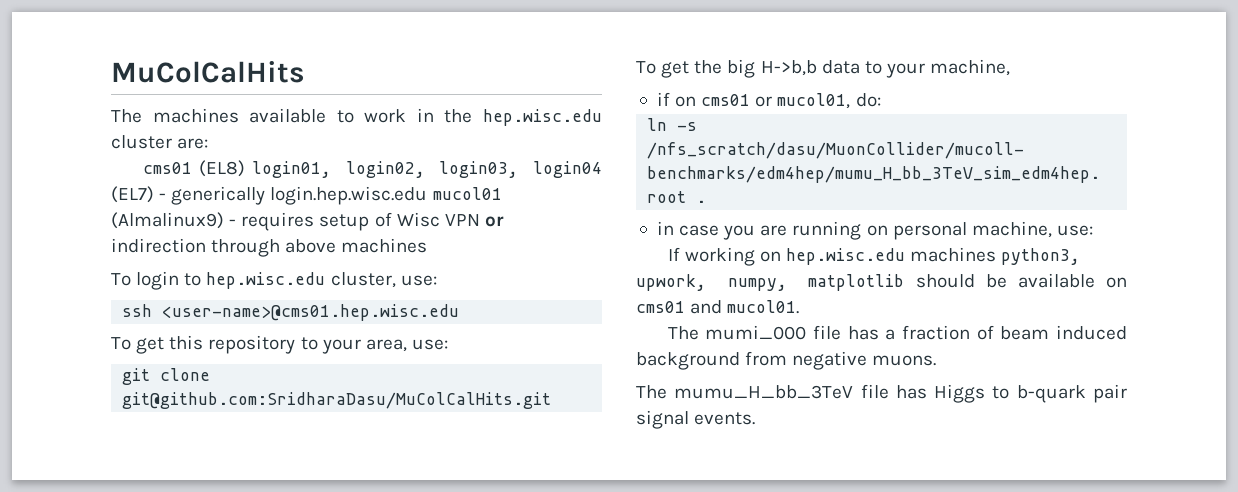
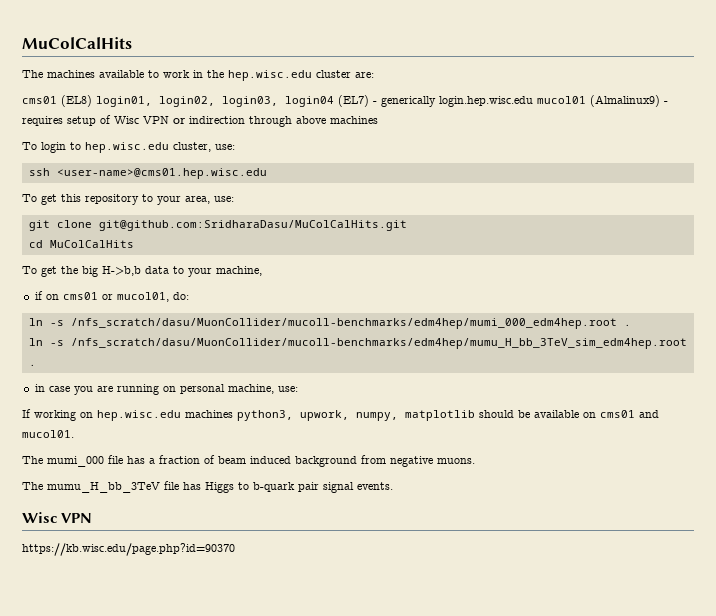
+ cd MuColCalHits
+ ln -s /nfs_scratch/dasu/MuonCollider/mucoll-benchmarks/edm4hep/mumi_000_edm4hep.root .
  The mumu_H_bb_3TeV file has Higgs to b-quark pair signal events.
+ Wisc VPN
+ https://kb.wisc.edu/page.php?id=90370

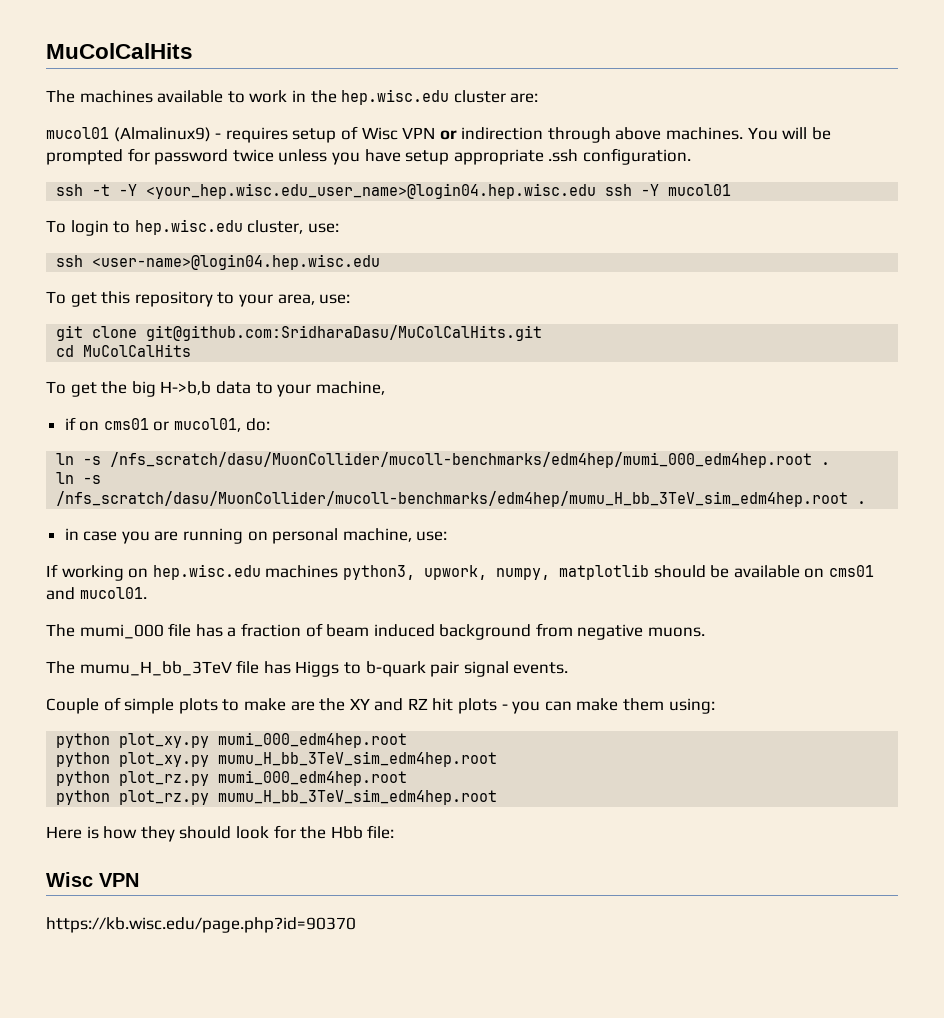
- cms01 (EL8) login01, login02, login03, login04 (EL7) - generically login.hep.wisc.edu mucol01 (Almalinux9) - requires setup of Wisc VPN or indirection through above machines
+ mucol01 (Almalinux9) - requires setup of Wisc VPN or indirection through above machines. You will be prompted for password twice unless you have setup appropriate .ssh configuration.
+ ssh -t -Y <your_hep.wisc.edu_user_name>@login04.hep.wisc.edu ssh -Y mucol01
- ssh <user-name>@cms01.hep.wisc.edu
+ ssh <user-name>@login04.hep.wisc.edu
+ Couple of simple plots to make are the XY and RZ hit plots - you can make them using:
+ python plot_xy.py mumi_000_edm4hep.root
+ python plot_xy.py mumu_H_bb_3TeV_sim_edm4hep.root
+ python plot_rz.py mumi_000_edm4hep.root
+ python plot_rz.py mumu_H_bb_3TeV_sim_edm4hep.root
+ Here is how they should look for the Hbb file:

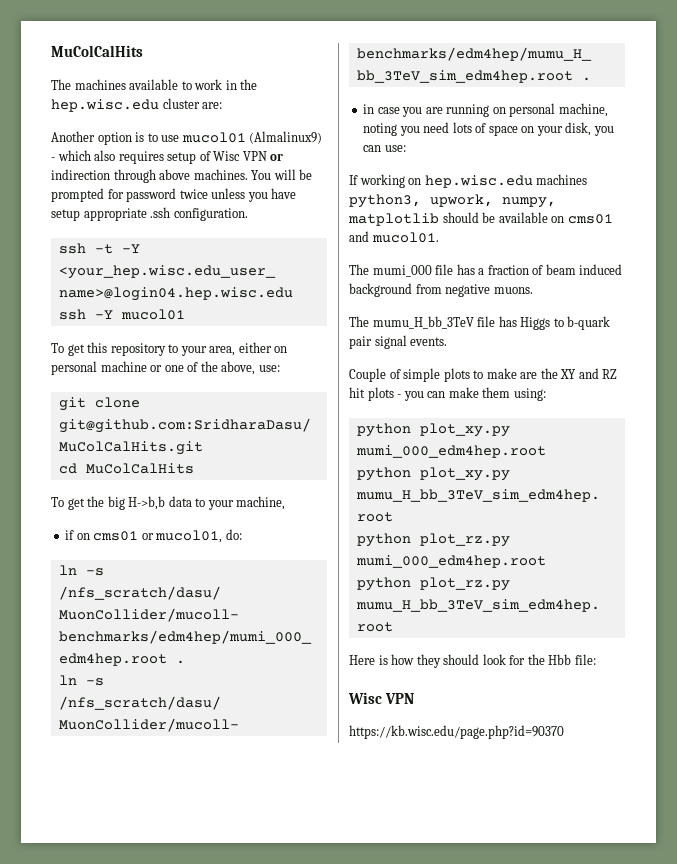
- mucol01 (Almalinux9) - requires setup of Wisc VPN or indirection through above machines.
+ Another option is to use mucol01 (Almalinux9) - which also requires setup of Wisc VPN or indirection through above machines.
- To login to hep.wisc.edu cluster, use:
- ssh <user-name>@login04.hep.wisc.edu
- To get this repository to your area, use:
+ To get this repository to your area, either on personal machine or one of the above, use:
- in case you are running on personal machine, use:
+ in case you are running on personal machine, noting you need lots of space on your disk, you can use:

